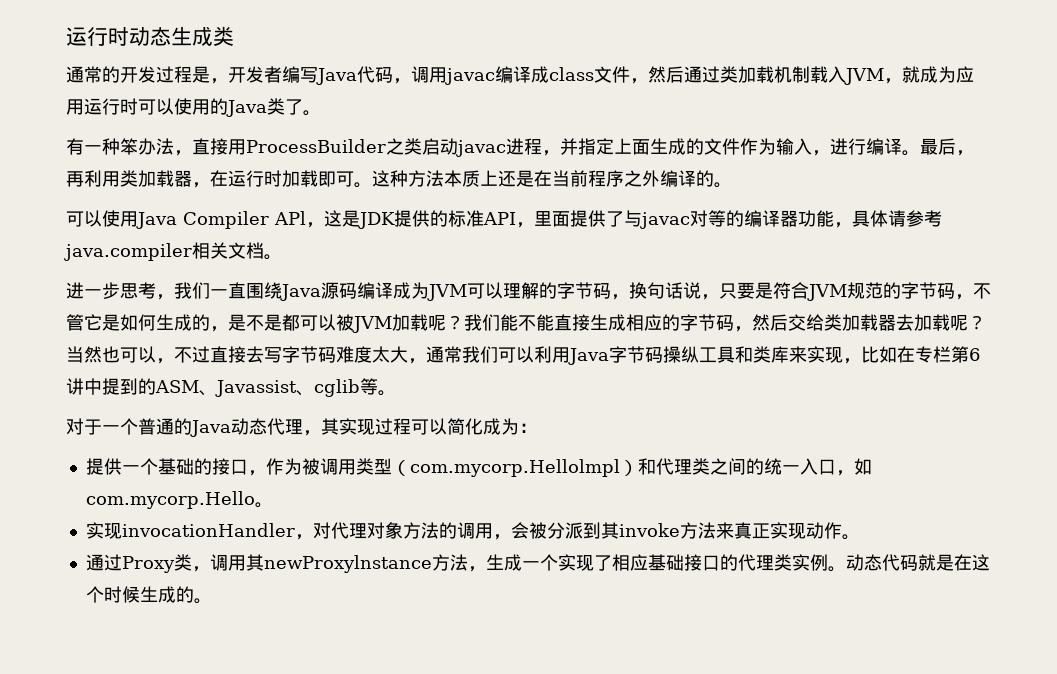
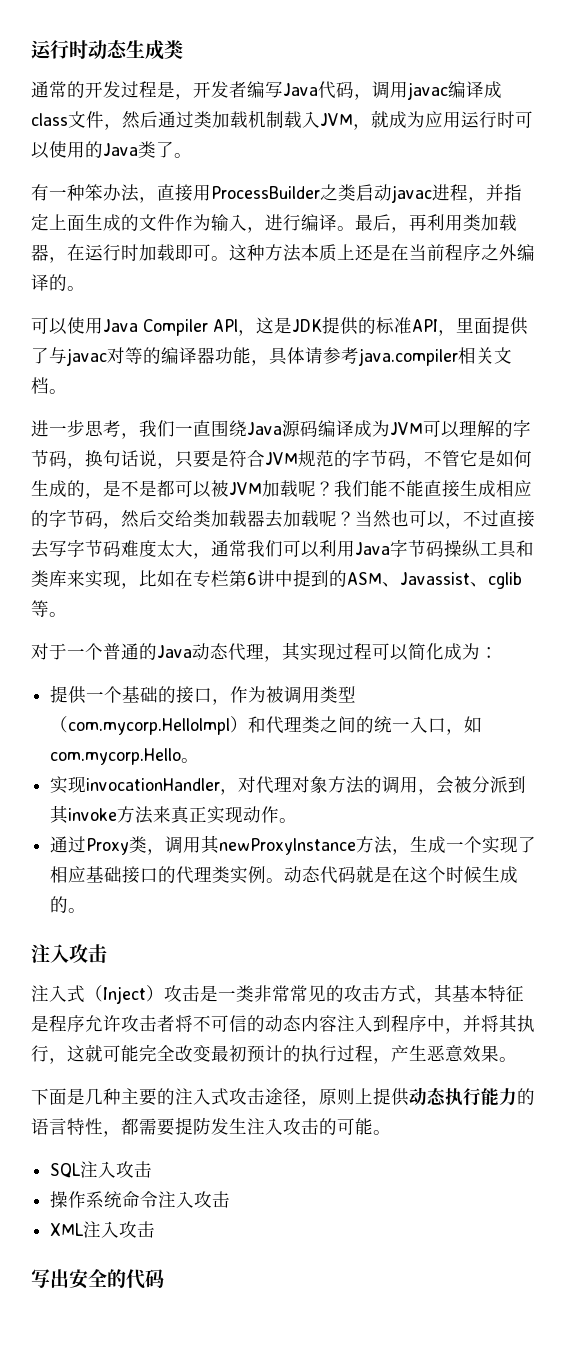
  动态代码就是在这个时候生成的。
+ 注入攻击
+ 注入式（Inject）攻击是一类非常常见的攻击方式，其基本特征是程序允许攻击者将不可信的动态内容注入到程序中，并将其执行，这就可能完全改变最初预计的执行过程，产生恶意效果。
+ 下面是几种主要的注入式攻击途径，原则上提供动态执行能力的语言特性，都需要提防发生注入攻击的可能。
+ SQL注入攻击
+ 操作系统命令注入攻击
+ XML注入攻击
+ 写出安全的代码

